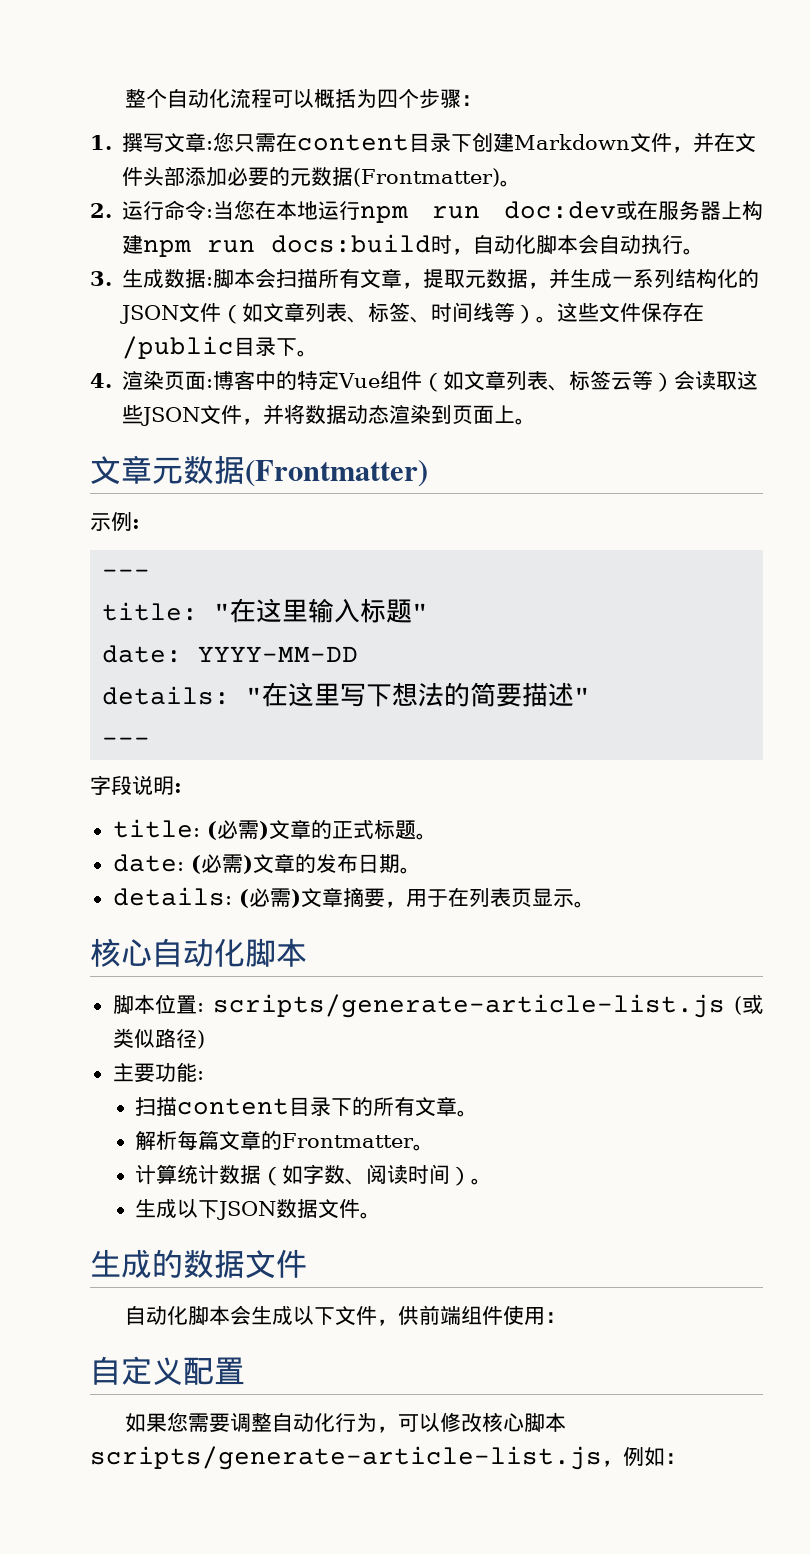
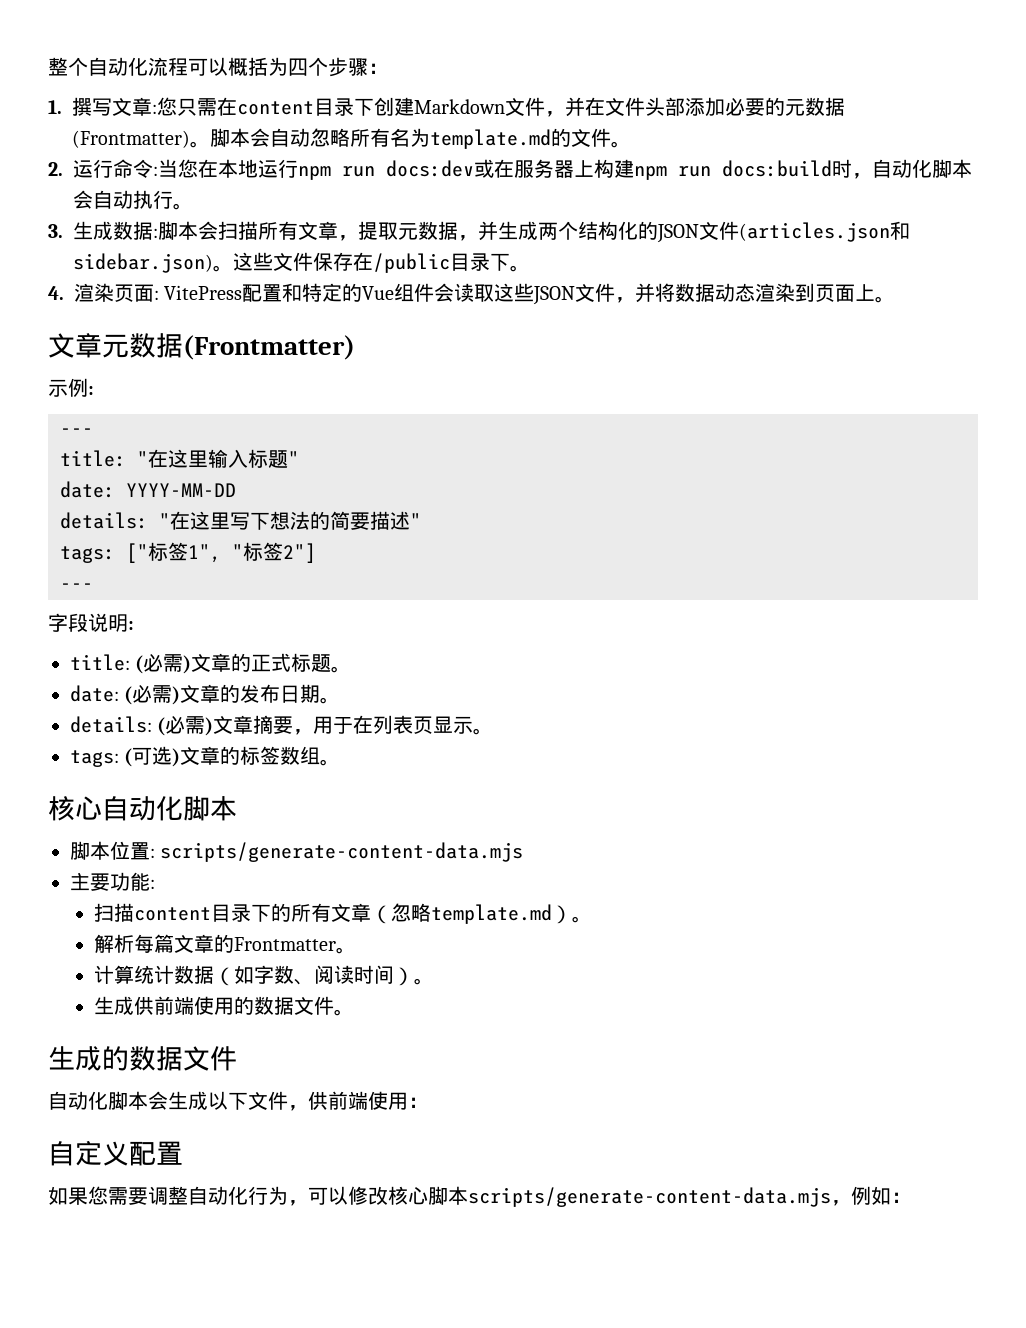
+ 脚本会自动忽略所有名为template.md的文件。
- 2.运行命令:当您在本地运行npm run doc:dev或在服务器上构建npm run docs:build时，自动化脚本会自动执行。
+ 2.运行命令:当您在本地运行npm run docs:dev或在服务器上构建npm run docs:build时，自动化脚本会自动执行。
- 3.生成数据:脚本会扫描所有文章，提取元数据，并生成一系列结构化的JSON文件（如文章列表、标签、时间线等）。
+ 3.生成数据:脚本会扫描所有文章，提取元数据，并生成两个结构化的JSON文件(articles.json和sidebar.json)。
- 4.渲染页面:博客中的特定Vue组件（如文章列表、标签云等）会读取这些JSON文件，并将数据动态渲染到页面上。
+ 4.渲染页面: VitePress配置和特定的Vue组件会读取这些JSON文件，并将数据动态渲染到页面上。
+ tags: ["标签1", "标签2"]
+ tags: (可选)文章的标签数组。
- 脚本位置: scripts/generate-article-list.js (或类似路径)
+ 脚本位置: scripts/generate-content-data.mjs
- 扫描content目录下的所有文章。
+ 扫描content目录下的所有文章（忽略template.md）。
- 生成以下JSON数据文件。
+ 生成供前端使用的数据文件。
- 自动化脚本会生成以下文件，供前端组件使用：
+ 自动化脚本会生成以下文件，供前端使用：
- 如果您需要调整自动化行为，可以修改核心脚本scripts/generate-article-list.js，例如：
+ 如果您需要调整自动化行为，可以修改核心脚本scripts/generate-content-data.mjs，例如：

